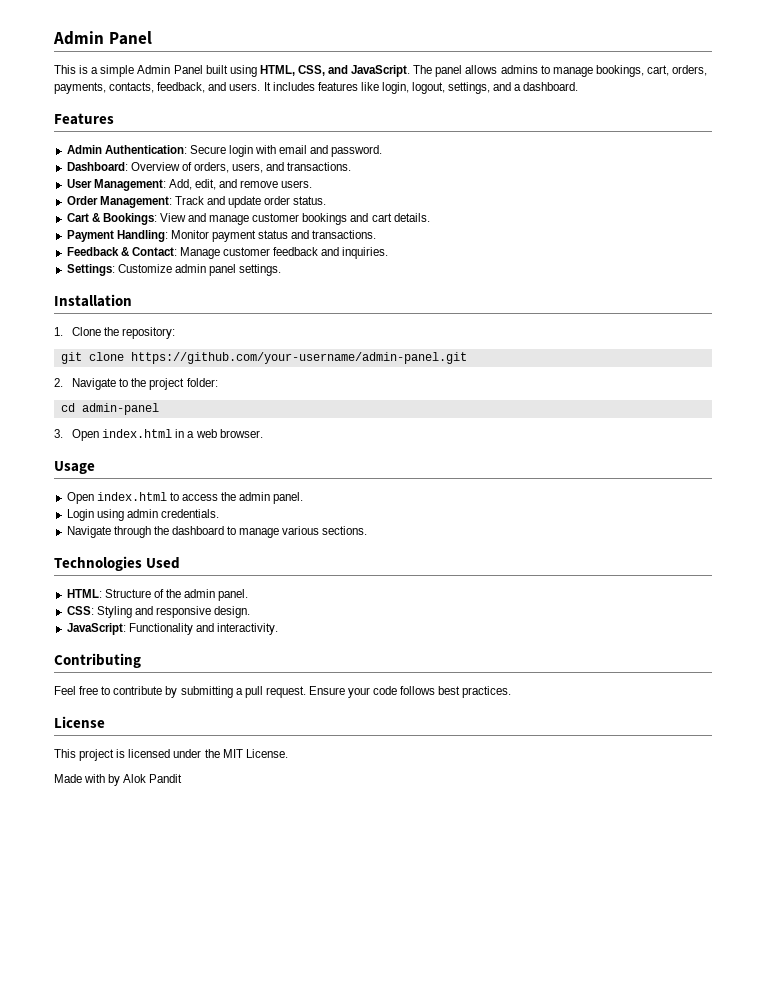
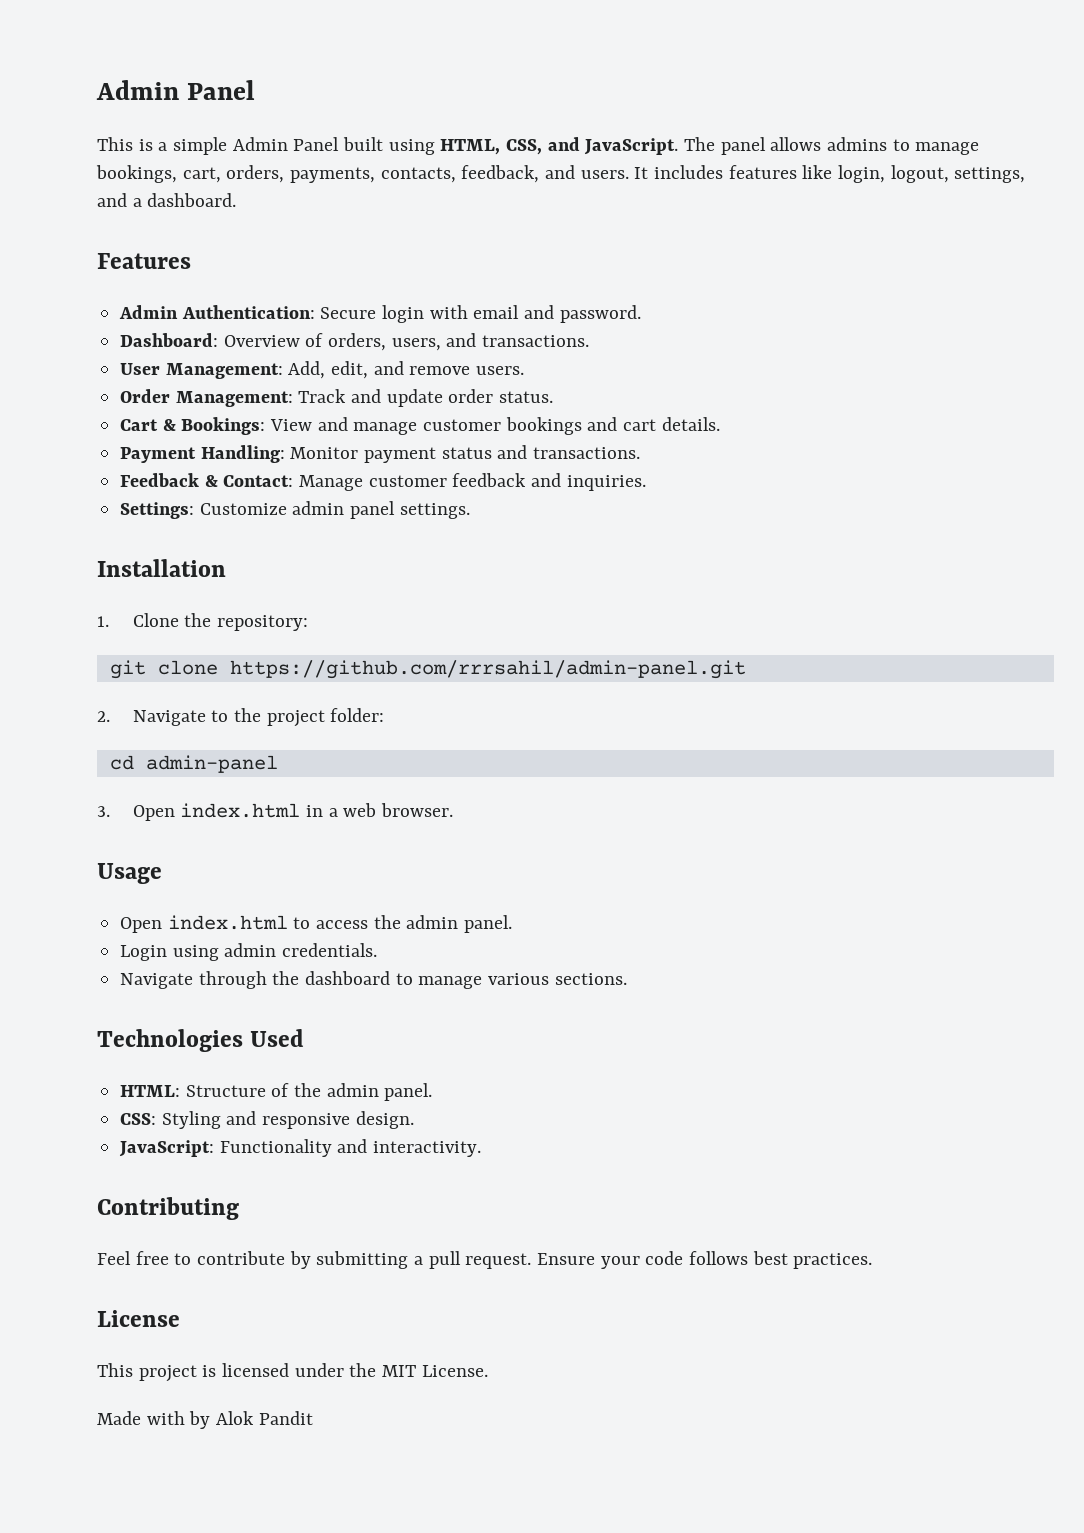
- git clone https://github.com/your-username/admin-panel.git
+ git clone https://github.com/rrrsahil/admin-panel.git

